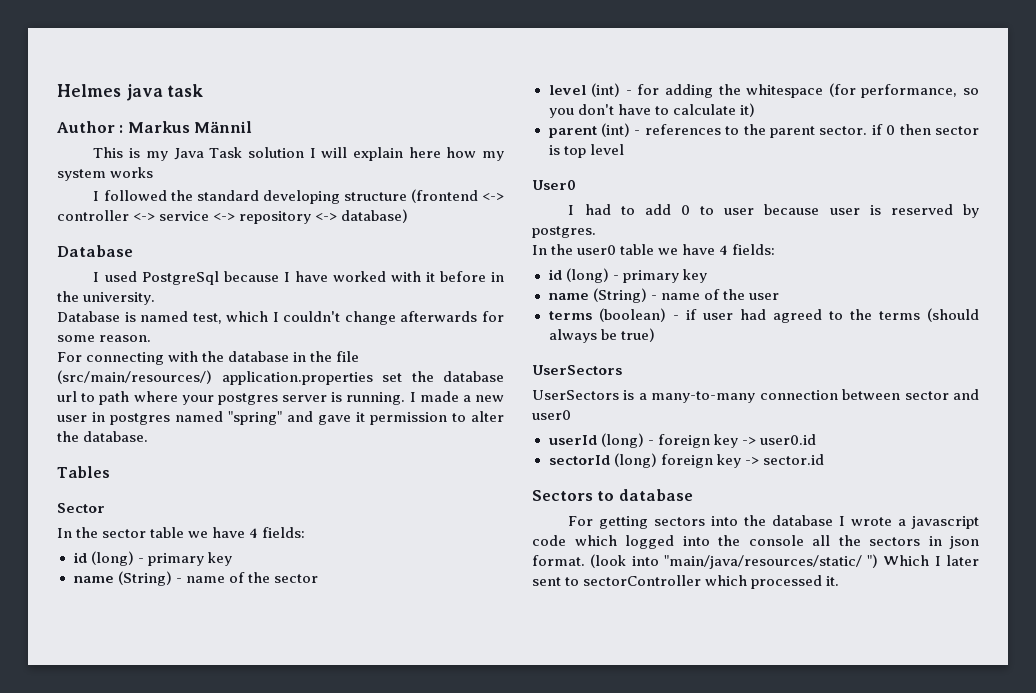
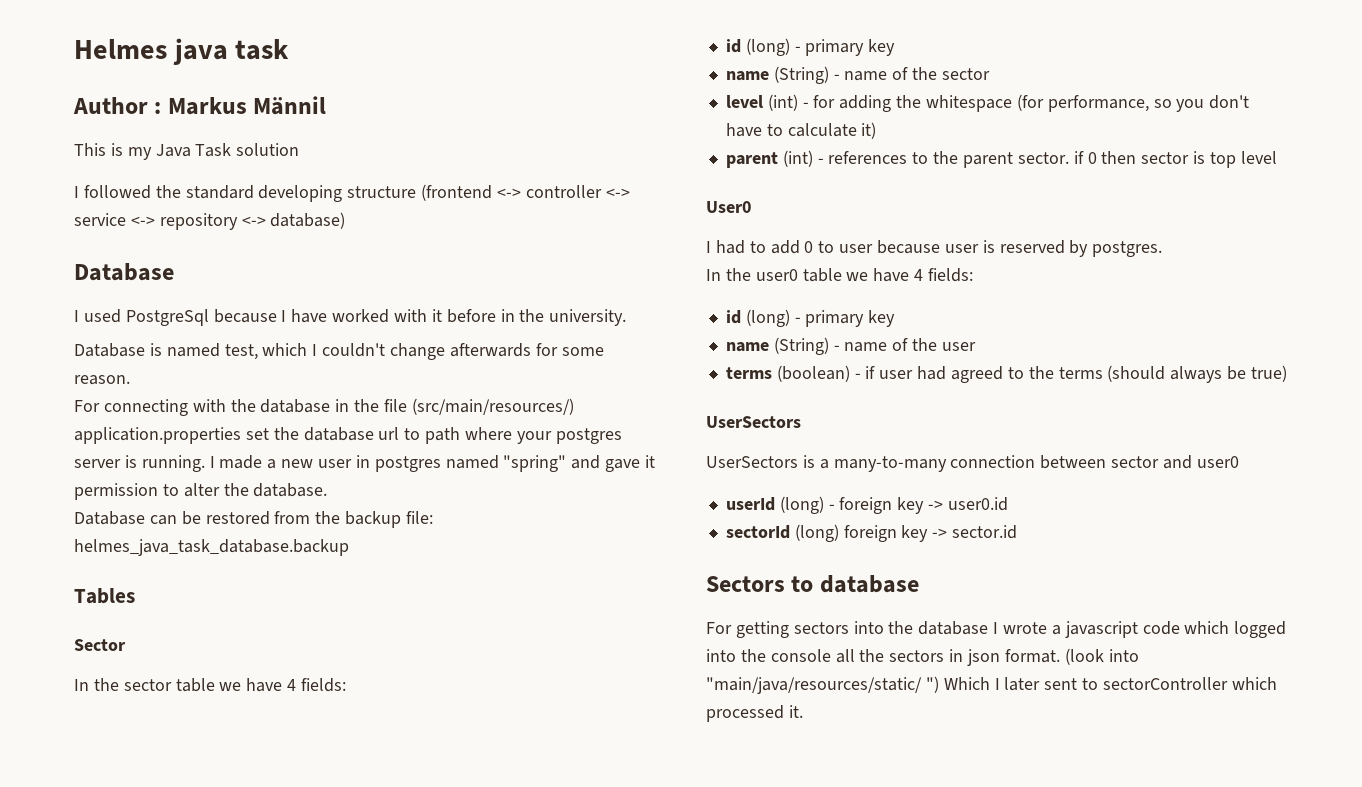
- This is my Java Task solution I will explain here how my system works
+ This is my Java Task solution
+ Database can be restored from the backup file: helmes_java_task_database.backup

